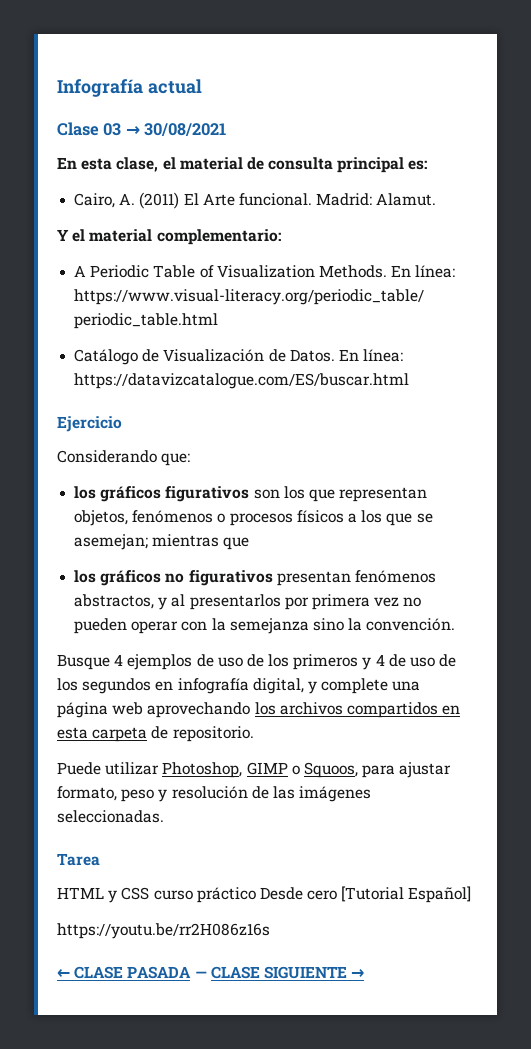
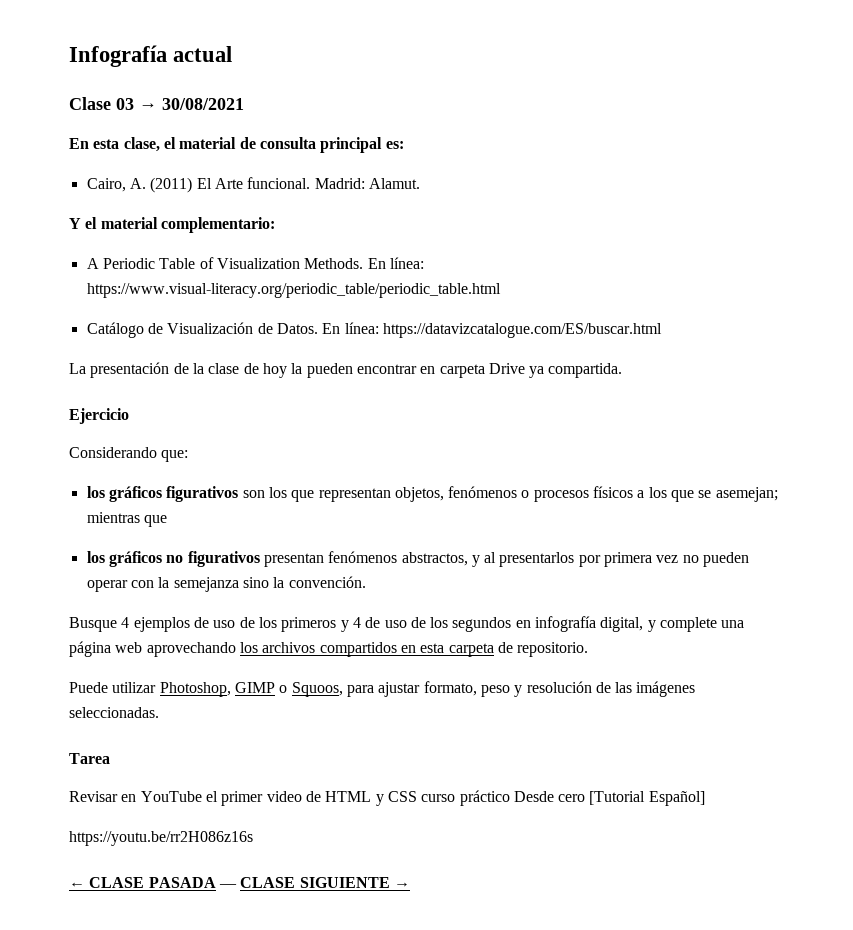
+ La presentación de la clase de hoy la pueden encontrar en carpeta Drive ya compartida.
- HTML y CSS curso práctico Desde cero [Tutorial Español]
+ Revisar en YouTube el primer video de HTML y CSS curso práctico Desde cero [Tutorial Español]

